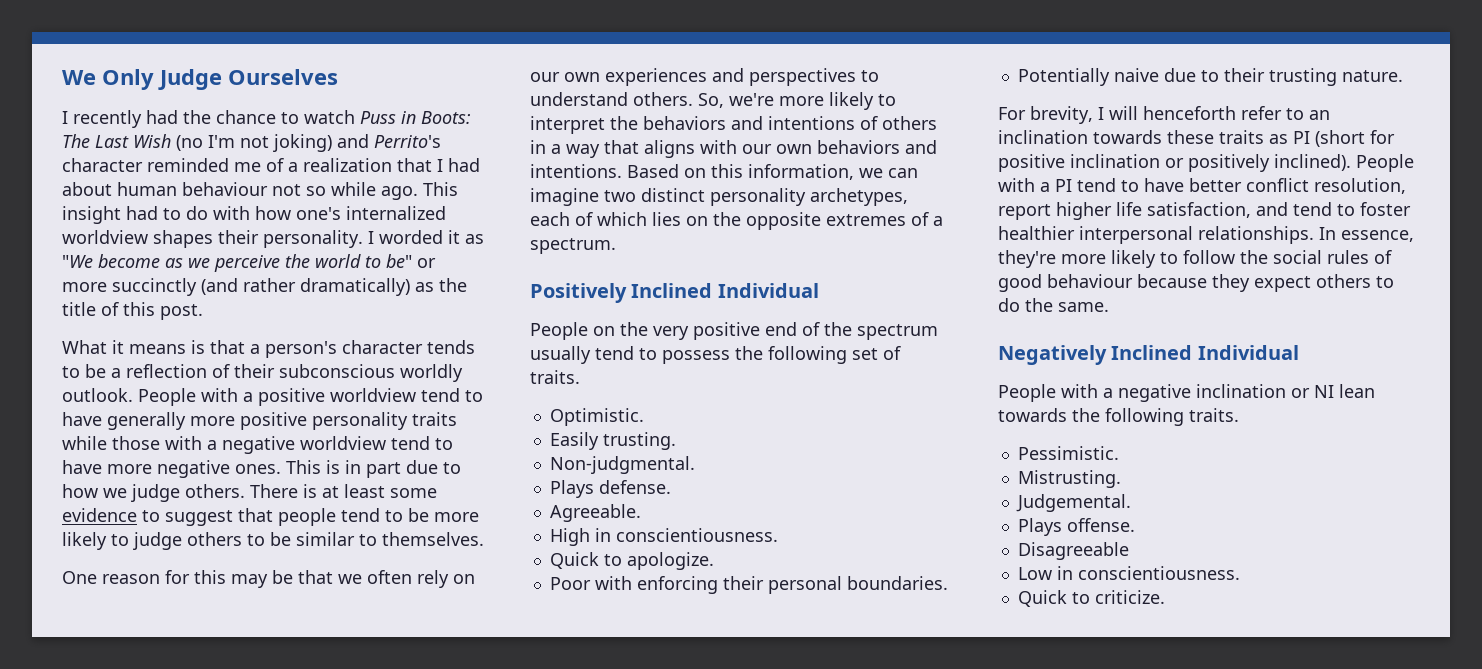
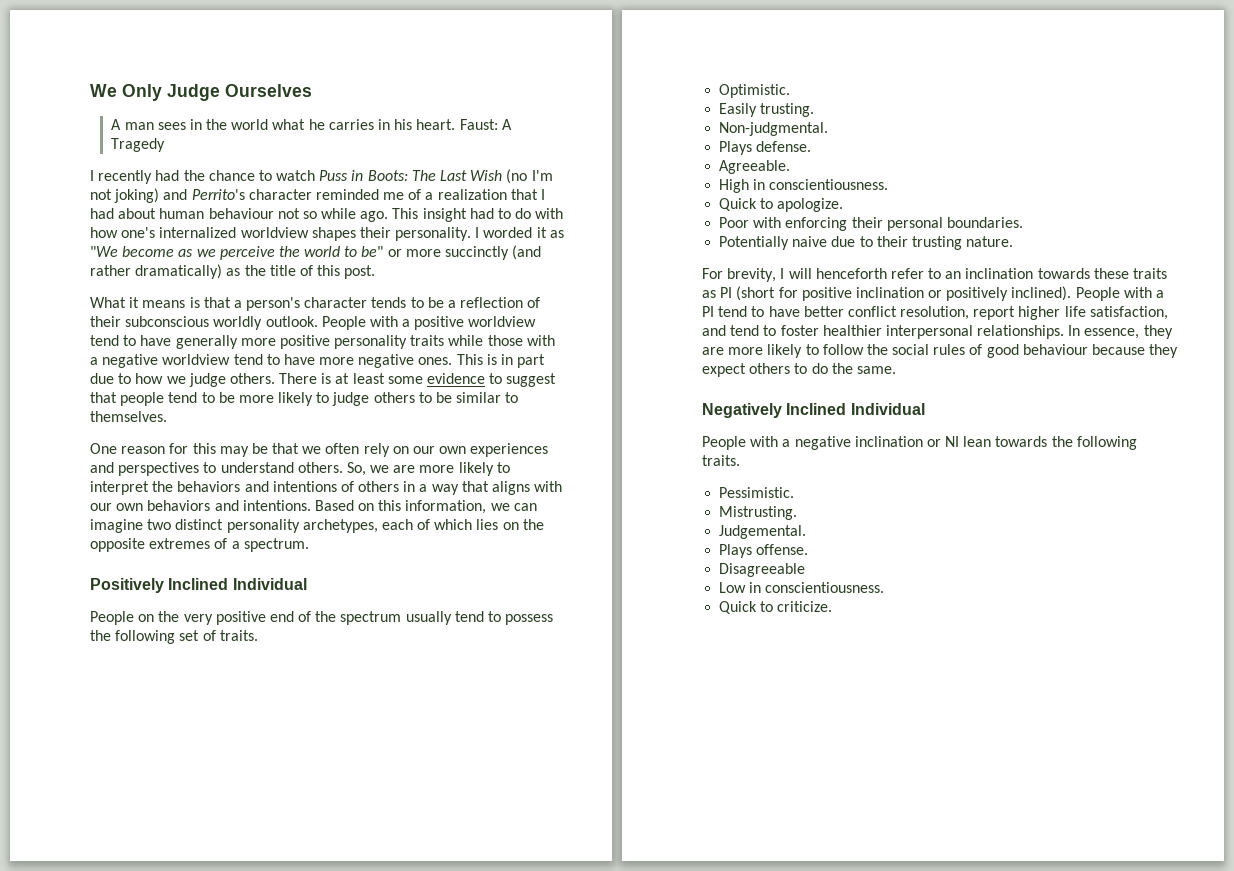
+ A man sees in the world what he carries in his heart. Faust: A Tragedy
- So, we're more likely to interpret the behaviors and intentions of others in a way that aligns with our own behaviors and intentions.
+ So, we are more likely to interpret the behaviors and intentions of others in a way that aligns with our own behaviors and intentions.
- In essence, they're more likely to follow the social rules of good behaviour because they expect others to do the same.
+ In essence, they are more likely to follow the social rules of good behaviour because they expect others to do the same.

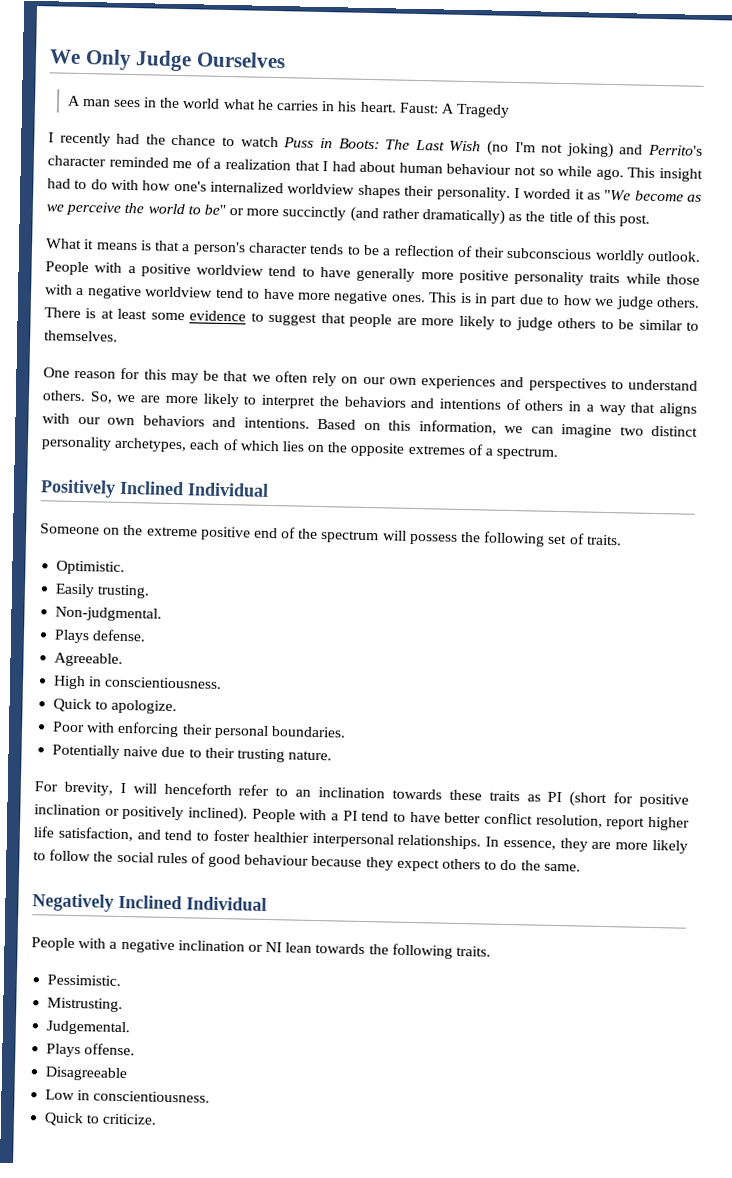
- There is at least some evidence to suggest that people tend to be more likely to judge others to be similar to themselves.
+ There is at least some evidence to suggest that people are more likely to judge others to be similar to themselves.
- People on the very positive end of the spectrum usually tend to possess the following set of traits.
+ Someone on the extreme positive end of the spectrum will possess the following set of traits.

